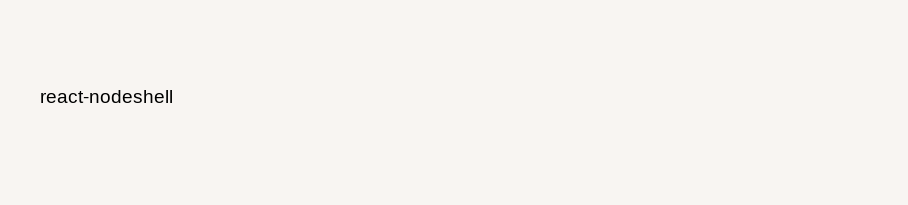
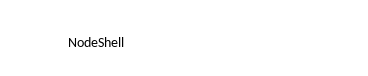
- react-nodeshell
+ NodeShell

